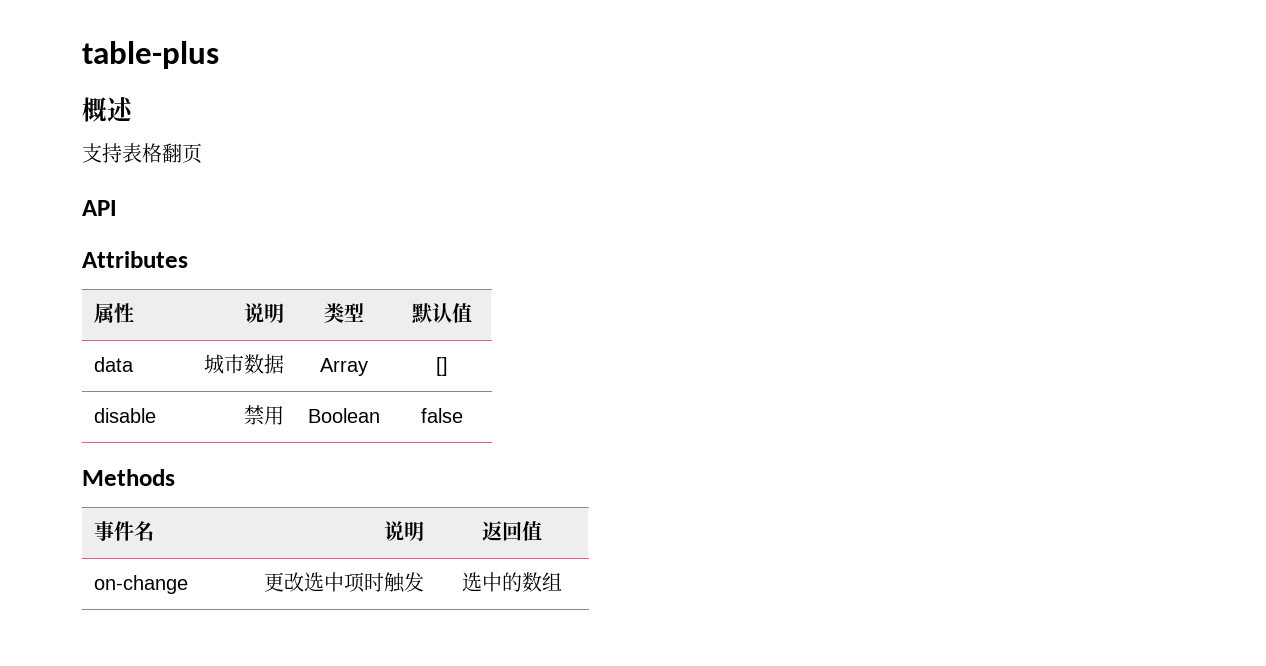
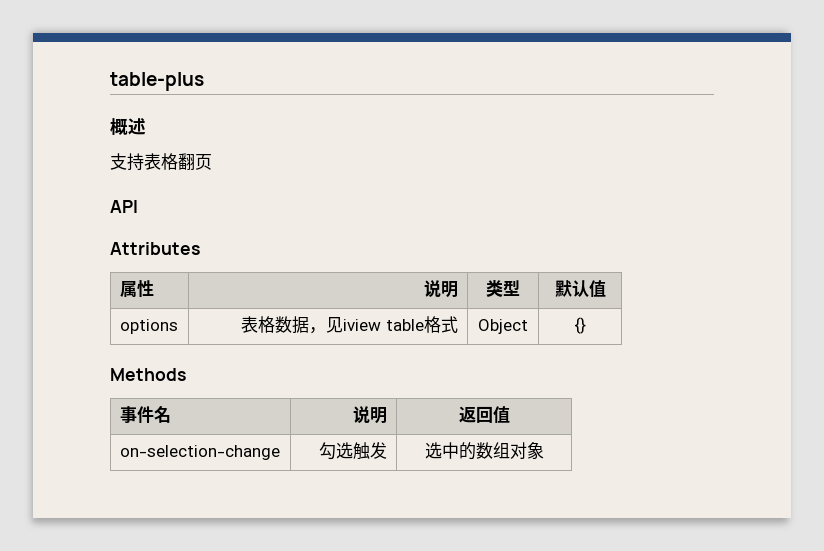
- data | 城市数据 | Array | []
- disable | 禁用 | Boolean | false
+ options | 表格数据，见iview table格式 | Object | {}
- on-change | 更改选中项时触发 | 选中的数组
+ on-selection-change | 勾选触发 | 选中的数组对象

